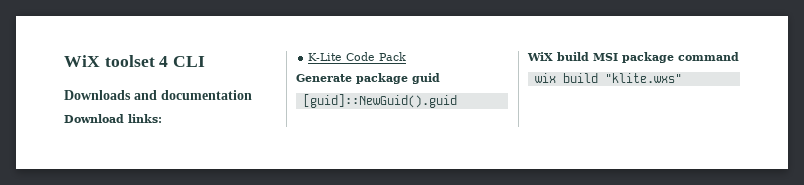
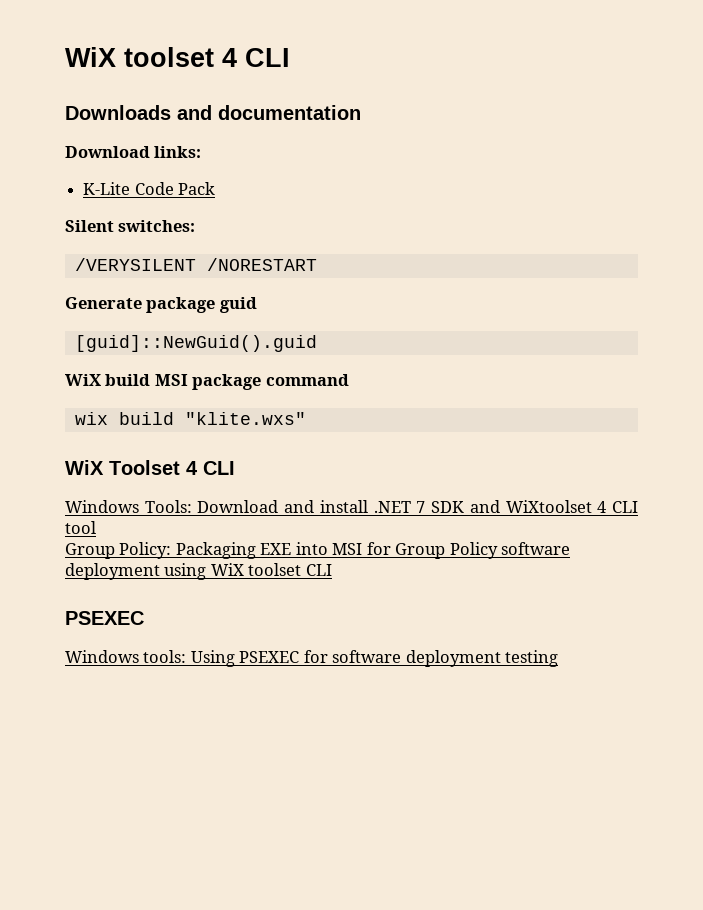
+ Silent switches:
+ /VERYSILENT /NORESTART
+ WiX Toolset 4 CLI
+ Windows Tools: Download and install .NET 7 SDK and WiXtoolset 4 CLI tool
+ Group Policy: Packaging EXE into MSI for Group Policy software deployment using WiX toolset CLI
+ PSEXEC
+ Windows tools: Using PSEXEC for software deployment testing

